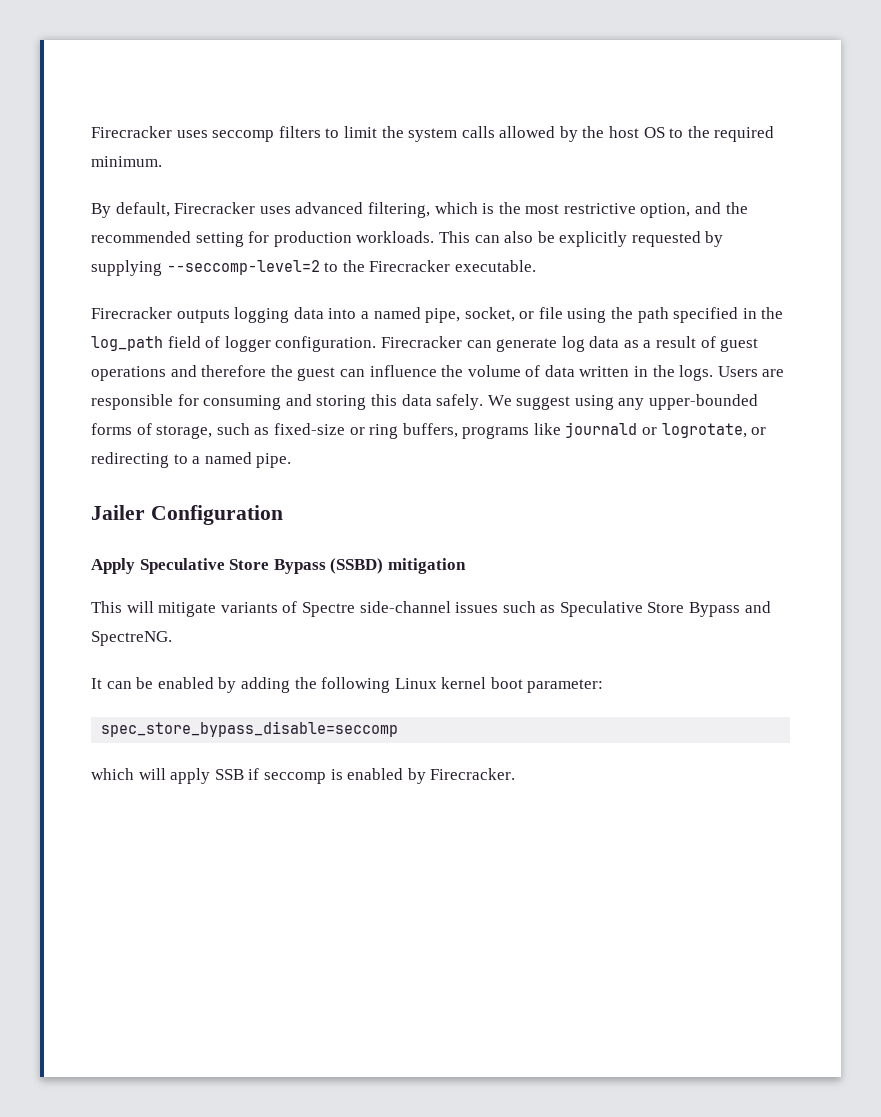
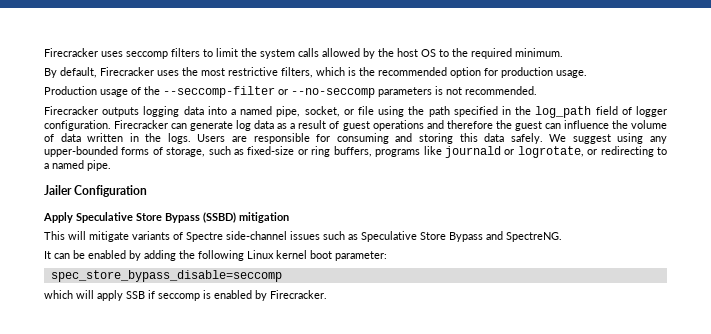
- By default, Firecracker uses advanced filtering, which is the most restrictive option, and the recommended setting for production workloads. This can also be explicitly requested by supplying --seccomp-level=2 to the Firecracker executable.
+ By default, Firecracker uses the most restrictive filters, which is the recommended option for production usage.
+ Production usage of the --seccomp-filter or --no-seccomp parameters is not recommended.

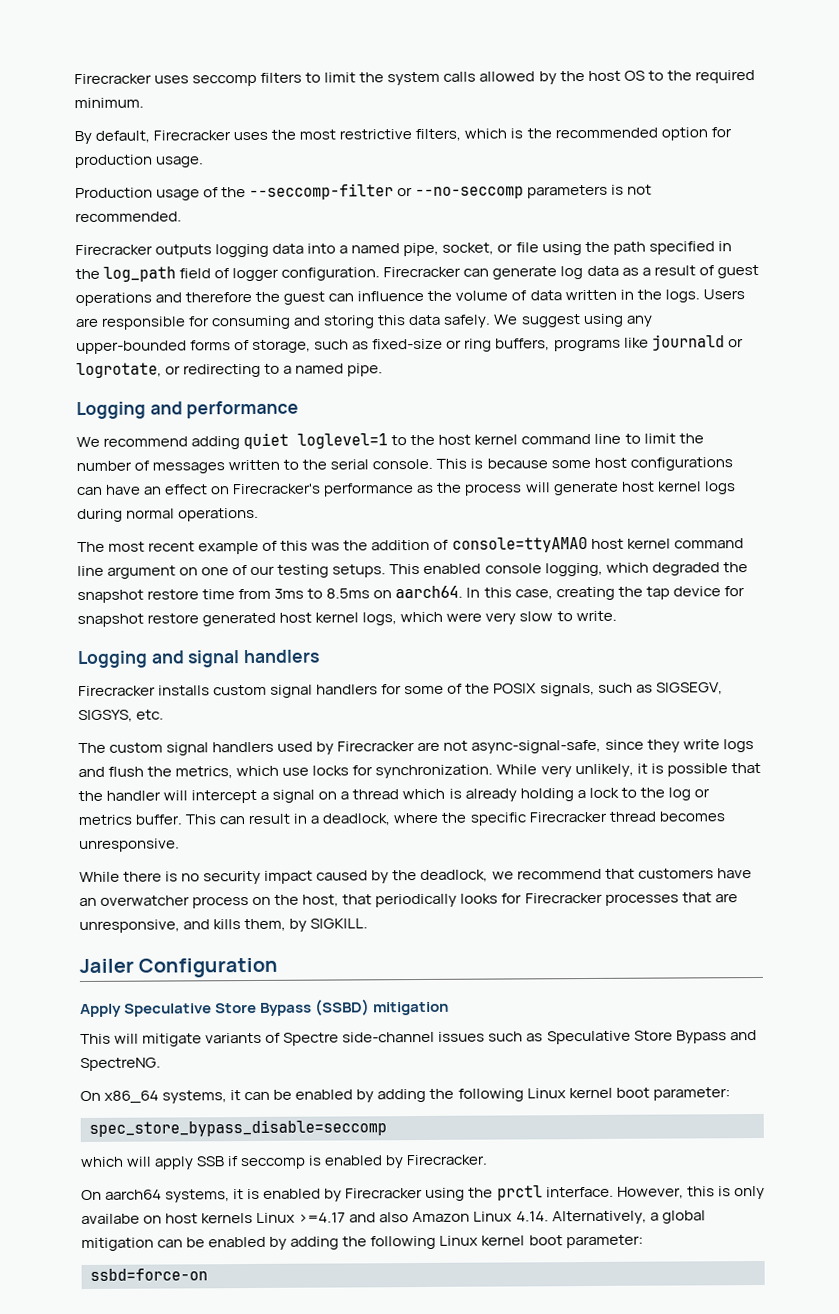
+ Logging and performance
+ We recommend adding quiet loglevel=1 to the host kernel command line to limit the number of messages written to the serial console. This is because some host configurations can have an effect on Firecracker's performance as the process will generate host kernel logs during normal operations.
+ The most recent example of this was the addition of console=ttyAMA0 host kernel command line argument on one of our testing setups. This enabled console logging, which degraded the snapshot restore time from 3ms to 8.5ms on aarch64. In this case, creating the tap device for snapshot restore generated host kernel logs, which were very slow to write.
+ Logging and signal handlers
+ Firecracker installs custom signal handlers for some of the POSIX signals, such as SIGSEGV, SIGSYS, etc.
+ The custom signal handlers used by Firecracker are not async-signal-safe, since they write logs and flush the metrics, which use locks for synchronization. While very unlikely, it is possible that the handler will intercept a signal on a thread which is already holding a lock to the log or metrics buffer. This can result in a deadlock, where the specific Firecracker thread becomes unresponsive.
+ While there is no security impact caused by the deadlock, we recommend that customers have an overwatcher process on the host, that periodically looks for Firecracker processes that are unresponsive, and kills them, by SIGKILL.
- It can be enabled by adding the following Linux kernel boot parameter:
+ On x86_64 systems, it can be enabled by adding the following Linux kernel boot parameter:
+ On aarch64 systems, it is enabled by Firecracker using the prctl interface. However, this is only availabe on host kernels Linux >=4.17 and also Amazon Linux 4.14. Alternatively, a global mitigation can be enabled by adding the following Linux kernel boot parameter:
+ ssbd=force-on

